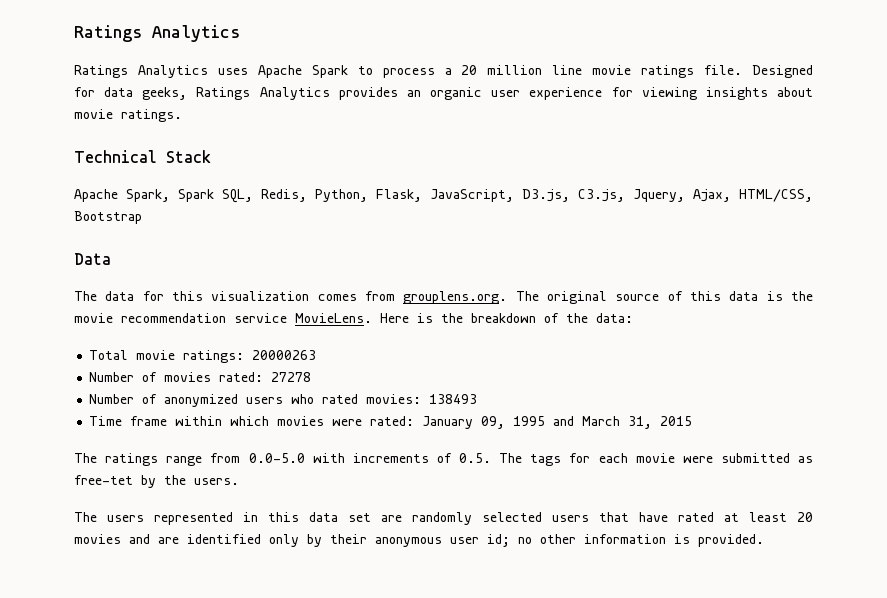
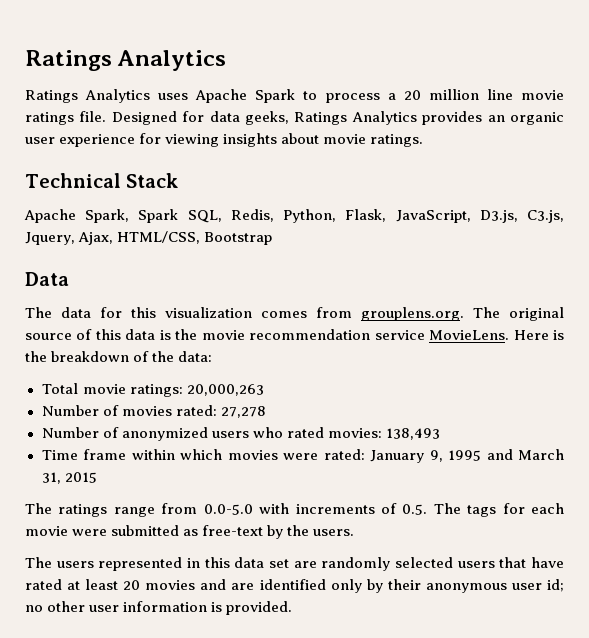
- Total movie ratings: 20000263
+ Total movie ratings: 20,000,263
- Number of movies rated: 27278
+ Number of movies rated: 27,278
- Number of anonymized users who rated movies: 138493
+ Number of anonymized users who rated movies: 138,493
- Time frame within which movies were rated: January 09, 1995 and March 31, 2015
+ Time frame within which movies were rated: January 9, 1995 and March 31, 2015
- The ratings range from 0.0-5.0 with increments of 0.5. The tags for each movie were submitted as free-tet by the users.
+ The ratings range from 0.0-5.0 with increments of 0.5. The tags for each movie were submitted as free-text by the users.
- The users represented in this data set are randomly selected users that have rated at least 20 movies and are identified only by their anonymous user id; no other information is provided.
+ The users represented in this data set are randomly selected users that have rated at least 20 movies and are identified only by their anonymous user id; no other user information is provided.

